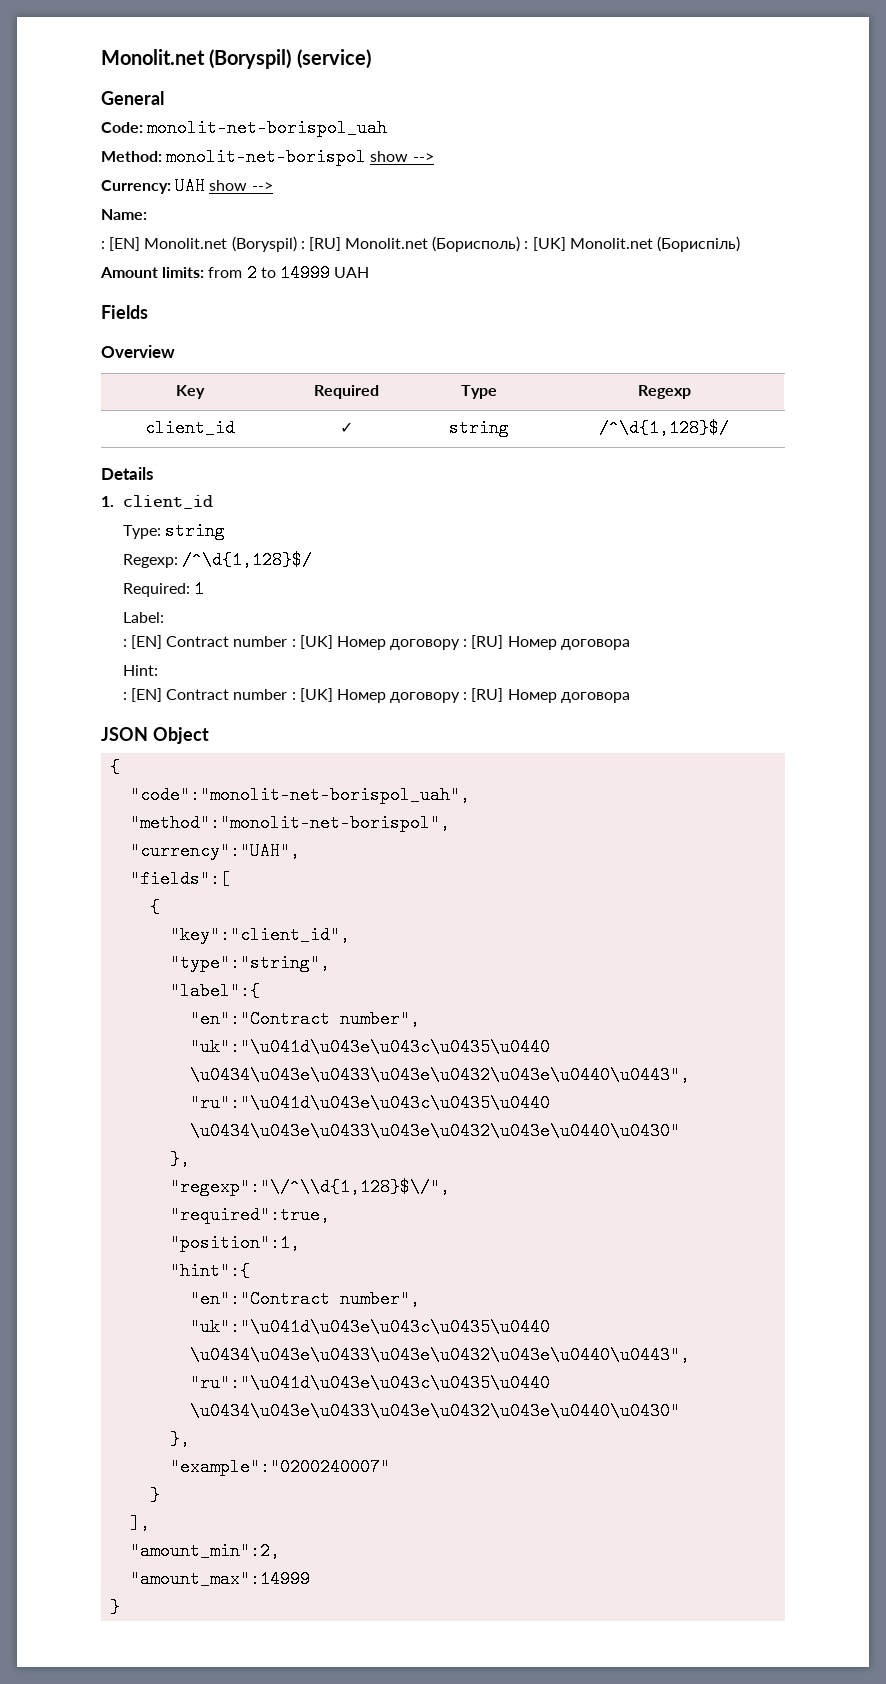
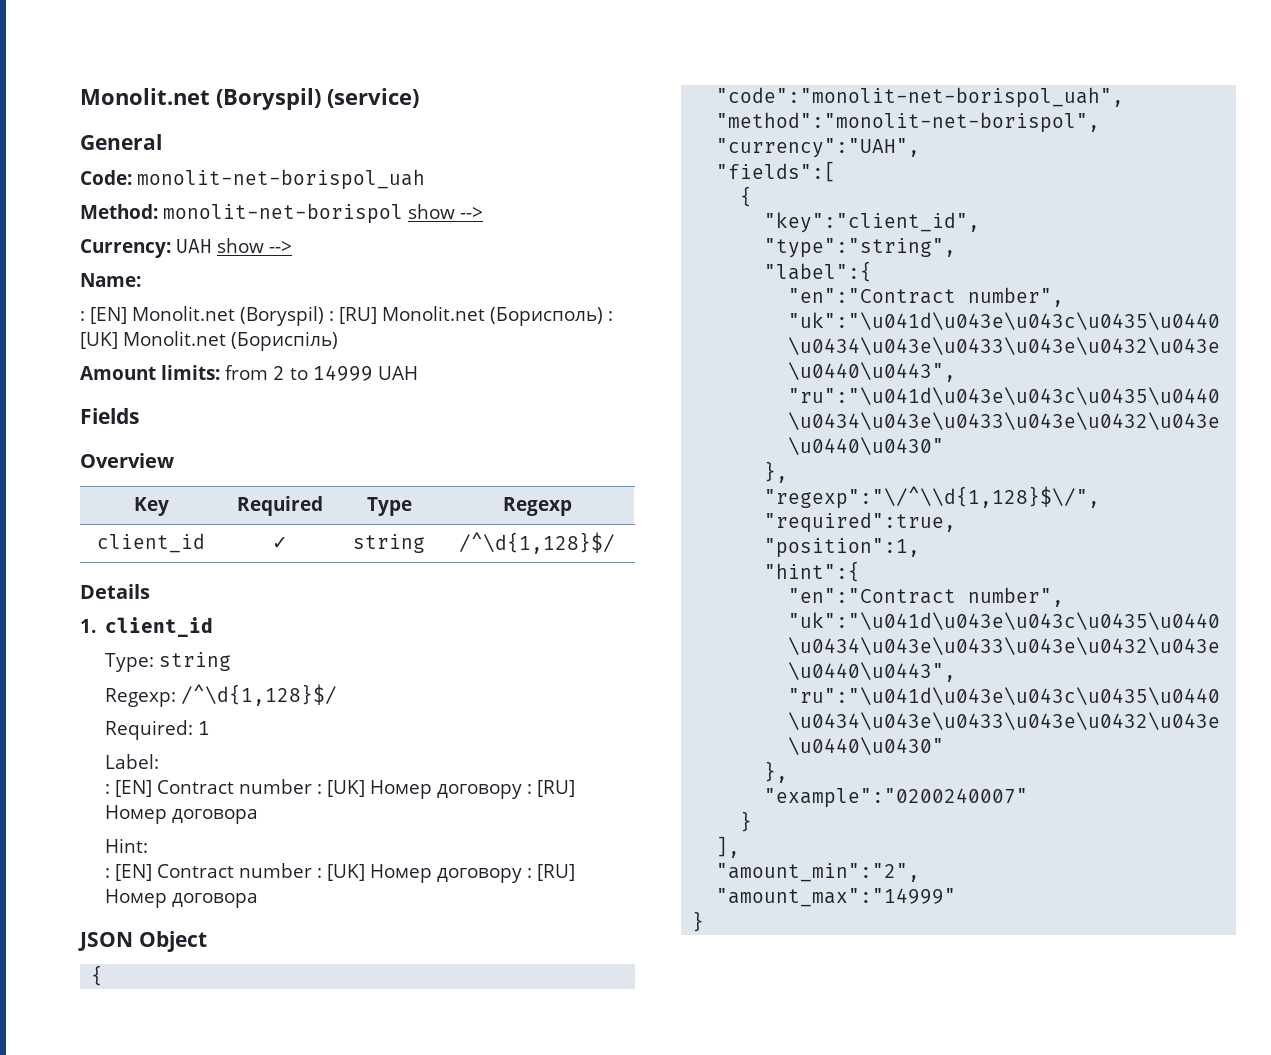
- "amount_min":2,
- "amount_max":14999
+ "amount_min":"2",
+ "amount_max":"14999"

